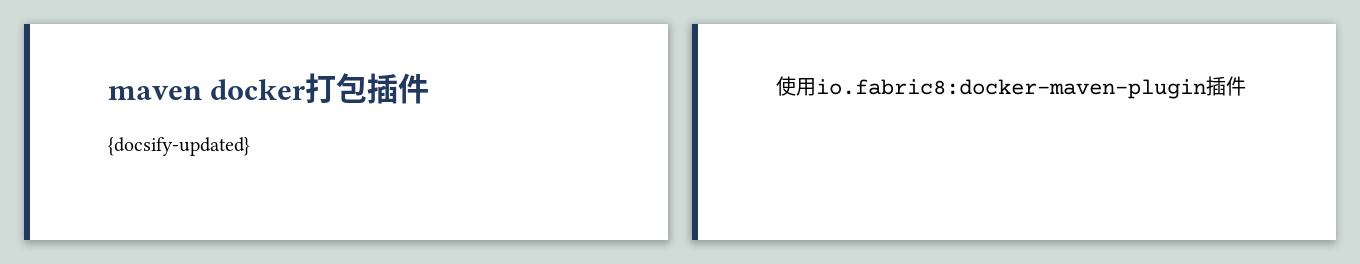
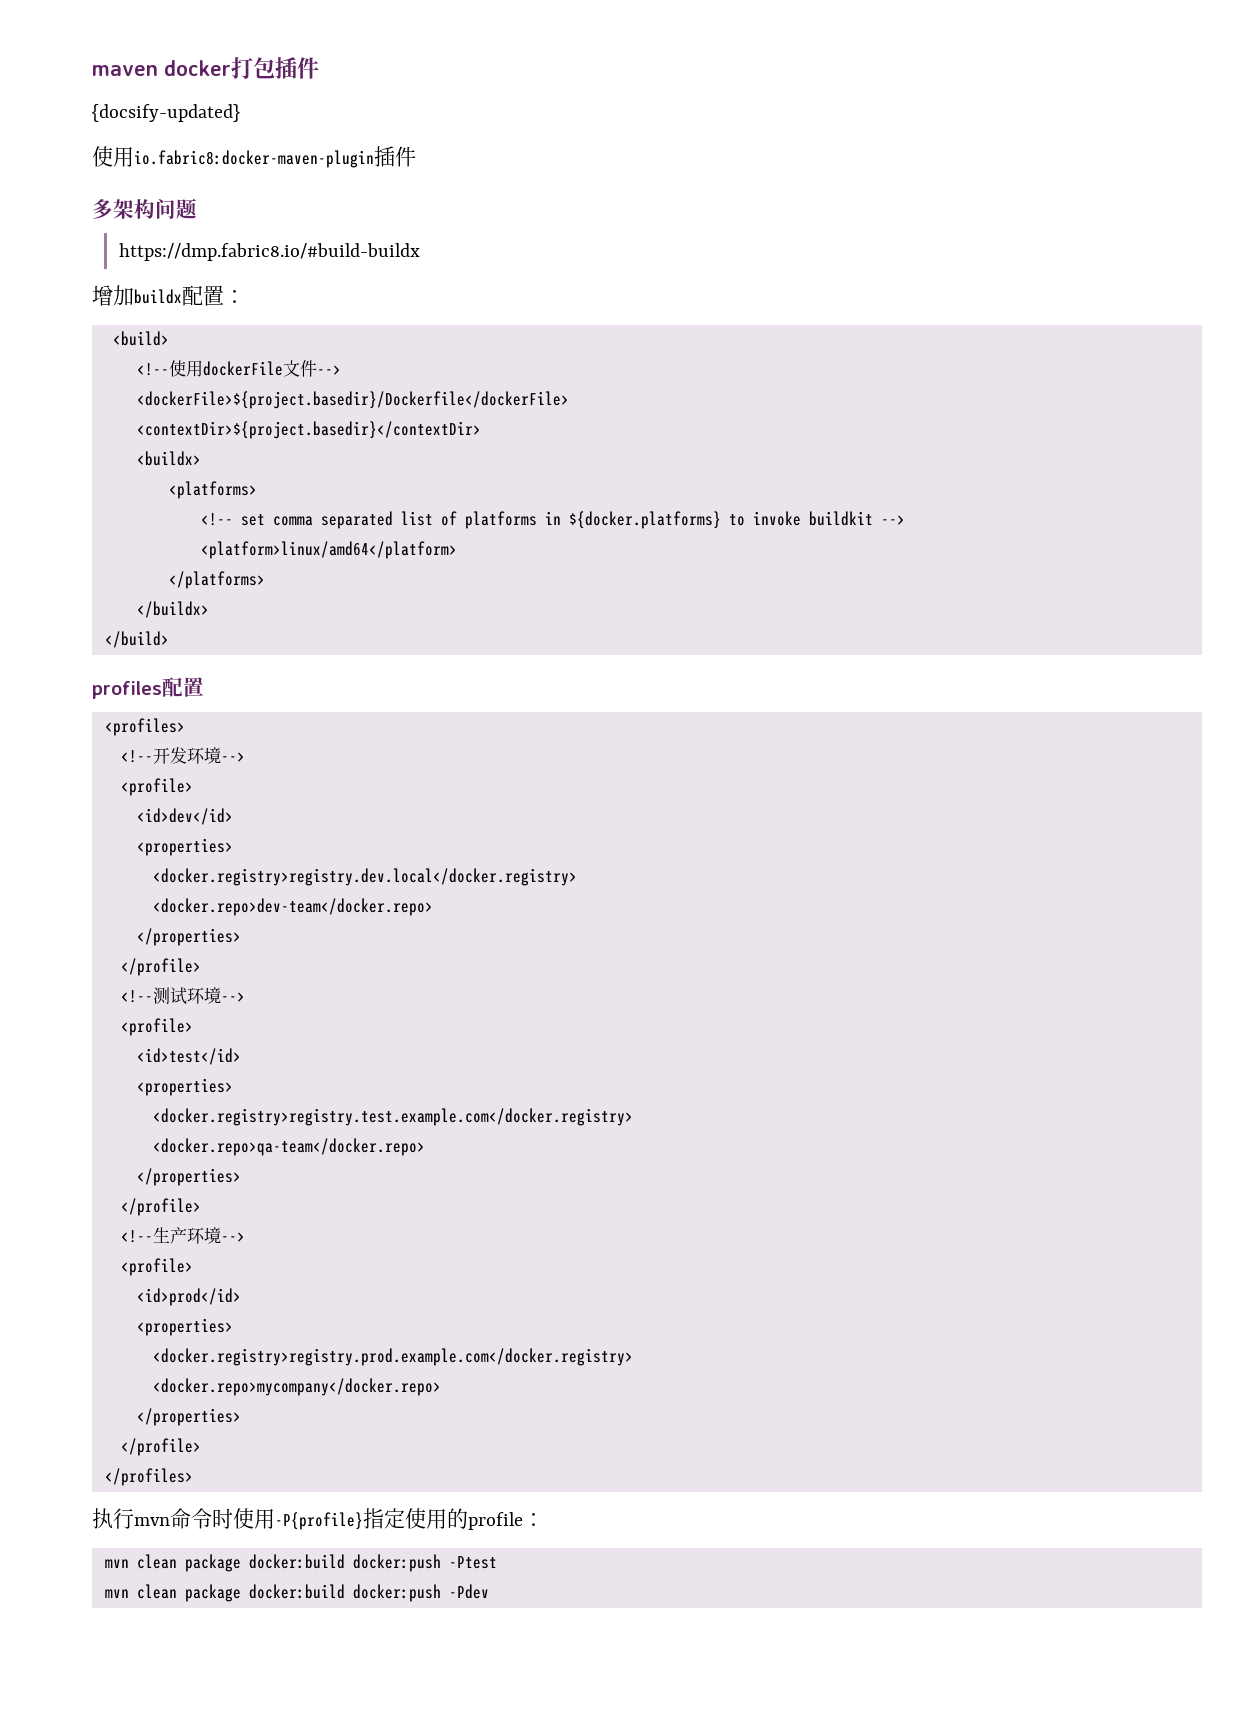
+ 多架构问题
+ https://dmp.fabric8.io/#build-buildx
+ 增加buildx配置：
+ <build>
+ <!--使用dockerFile文件-->
+ <dockerFile>${project.basedir}/Dockerfile</dockerFile>
+ <contextDir>${project.basedir}</contextDir>
+ <buildx>
+ <platforms>
+ <!-- set comma separated list of platforms in ${docker.platforms} to invoke buildkit -->
+ <platform>linux/amd64</platform>
+ </platforms>
+ </buildx>
+ </build>
+ profiles配置
+ <profiles>
+ <!--开发环境-->
+ <profile>
+ <id>dev</id>
+ <properties>
+ <docker.registry>registry.dev.local</docker.registry>
+ <docker.repo>dev-team</docker.repo>
+ </properties>
+ </profile>
+ <!--测试环境-->
+ <profile>
+ <id>test</id>
+ <properties>
+ <docker.registry>registry.test.example.com</docker.registry>
+ <docker.repo>qa-team</docker.repo>
+ </properties>
+ </profile>
+ <!--生产环境-->
+ <profile>
+ <id>prod</id>
+ <properties>
+ <docker.registry>registry.prod.example.com</docker.registry>
+ <docker.repo>mycompany</docker.repo>
+ </properties>
+ </profile>
+ </profiles>
+ 执行mvn命令时使用-P{profile}指定使用的profile：
+ mvn clean package docker:build docker:push -Ptest
+ mvn clean package docker:build docker:push -Pdev

